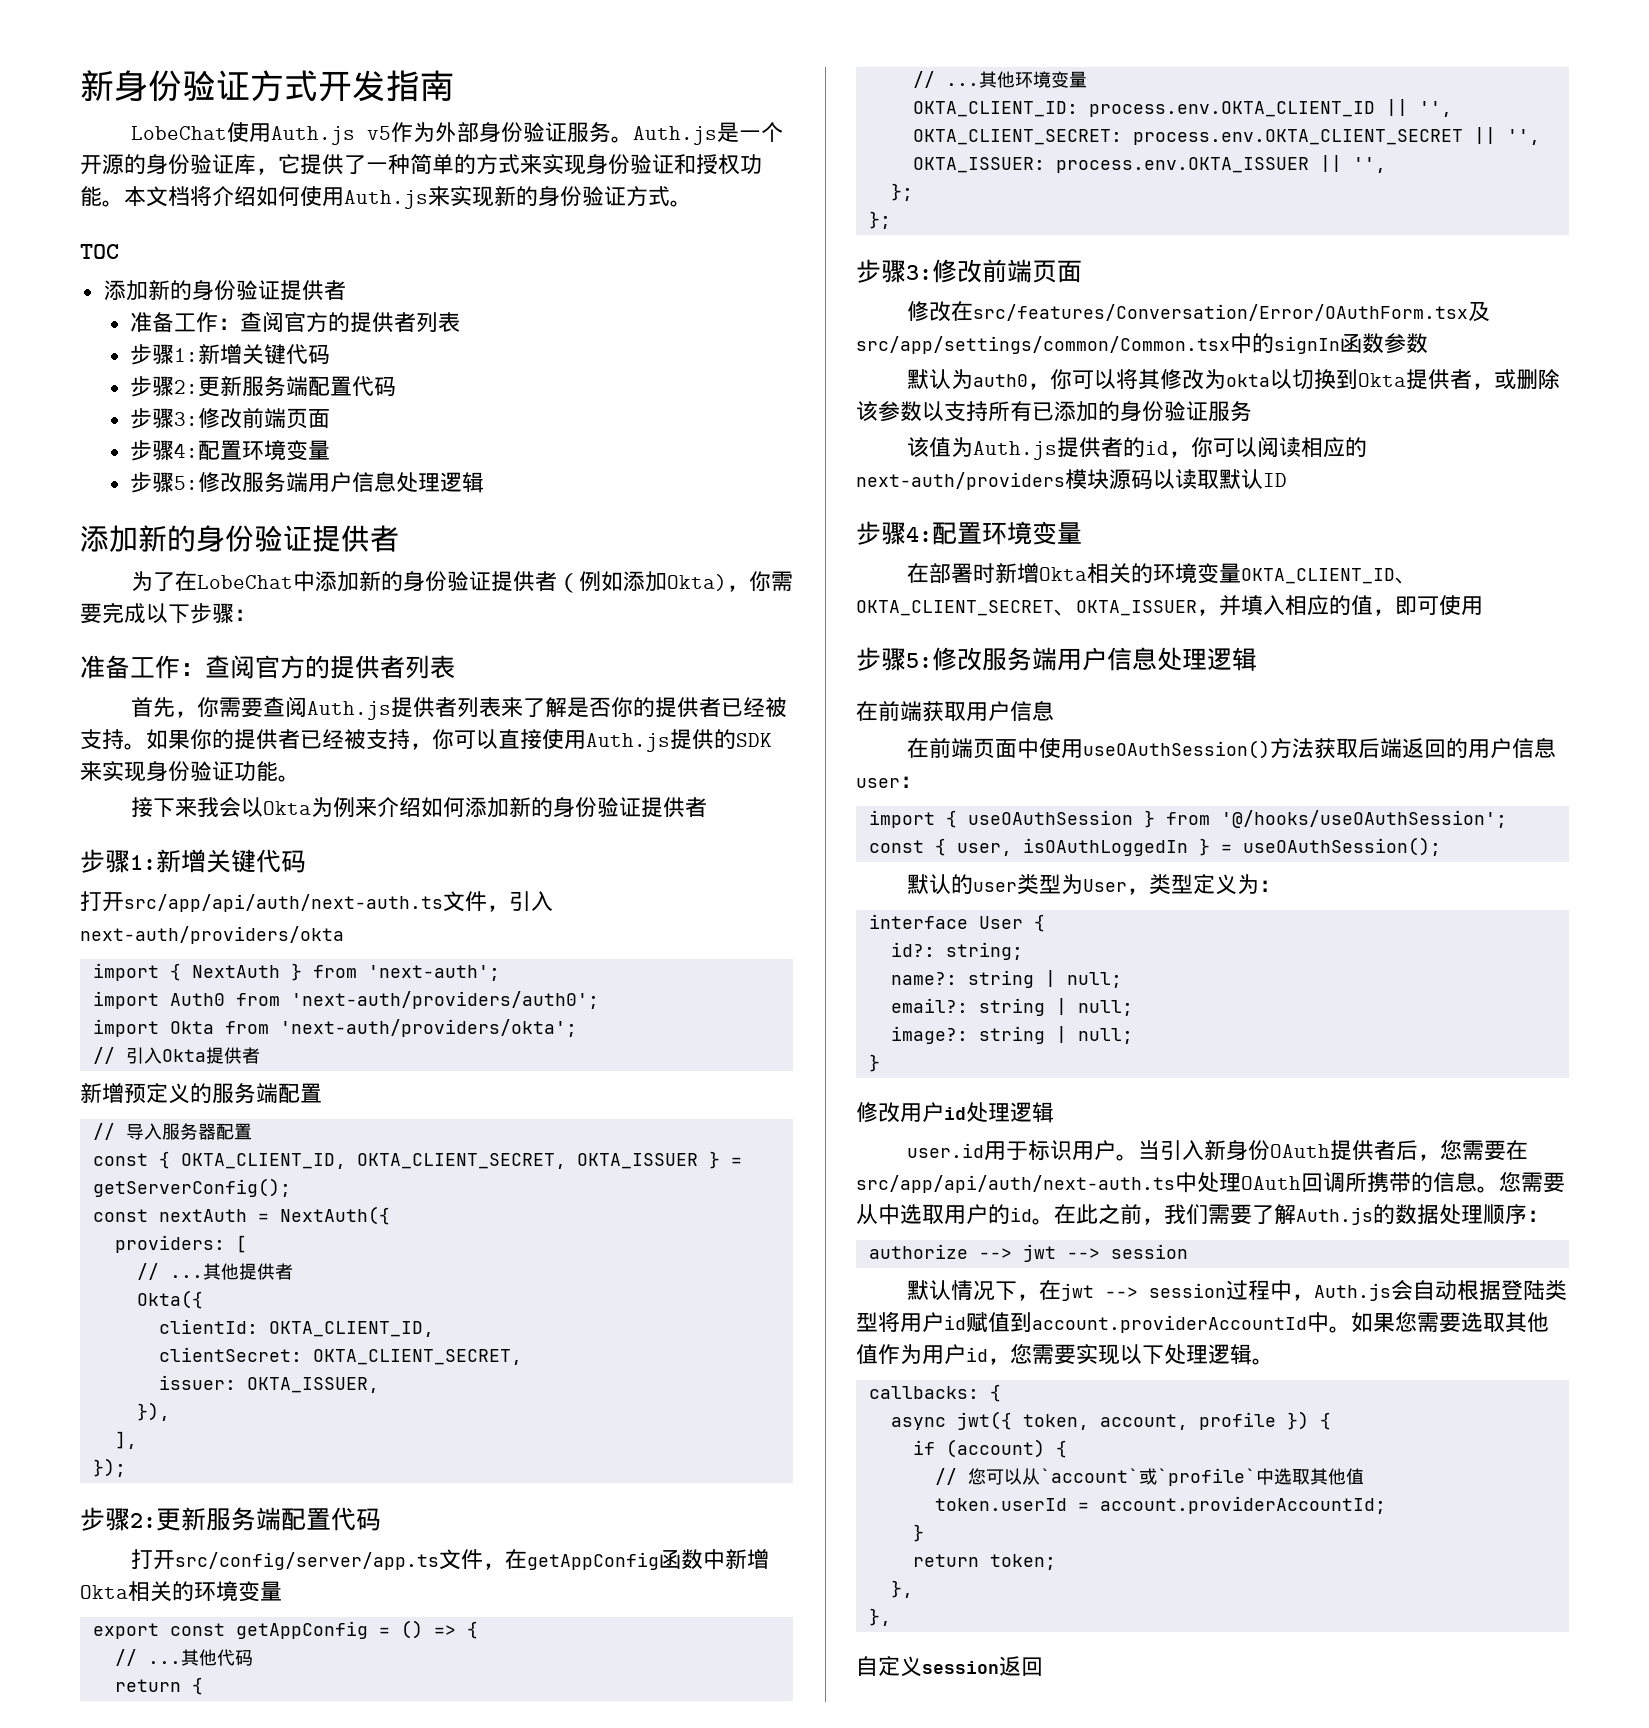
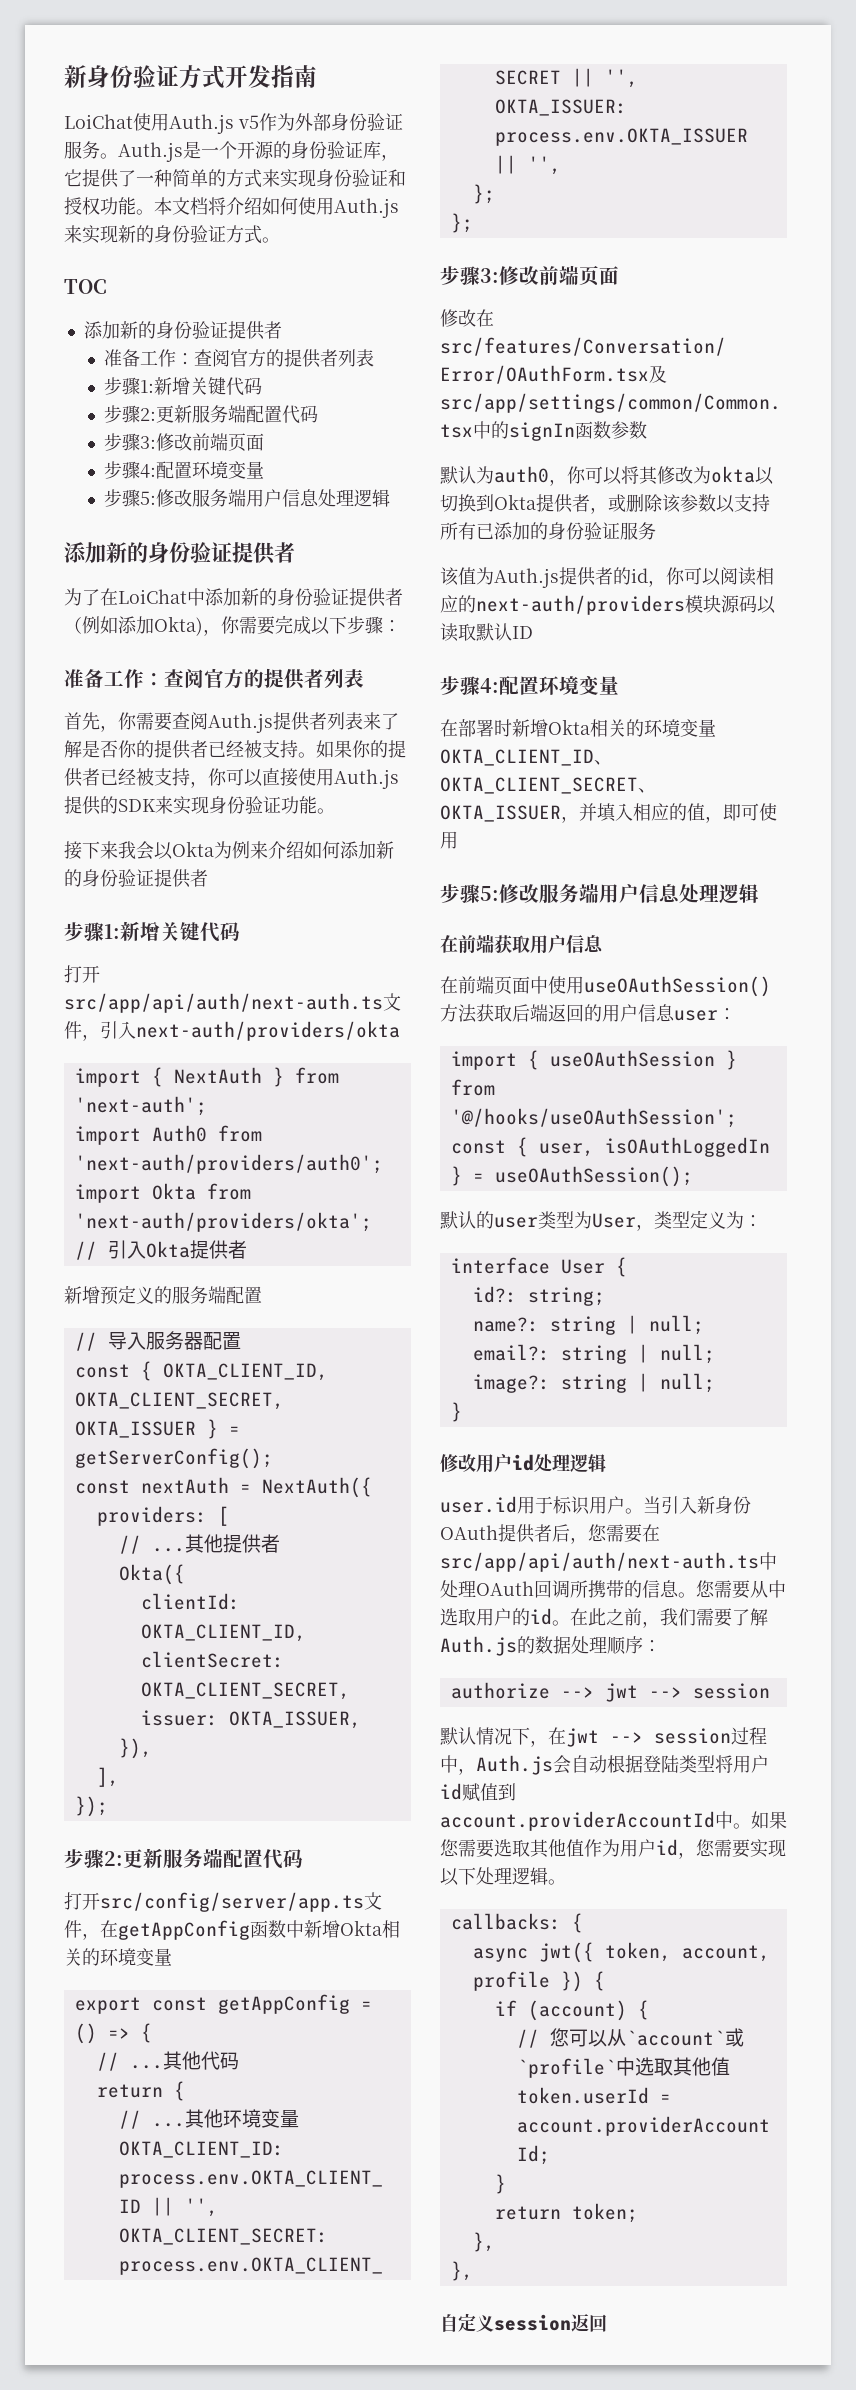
- LobeChat使用Auth.js v5作为外部身份验证服务。
+ LoiChat使用Auth.js v5作为外部身份验证服务。
- 为了在LobeChat中添加新的身份验证提供者（例如添加Okta)，你需要完成以下步骤：
+ 为了在LoiChat中添加新的身份验证提供者（例如添加Okta)，你需要完成以下步骤：

